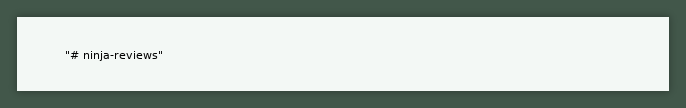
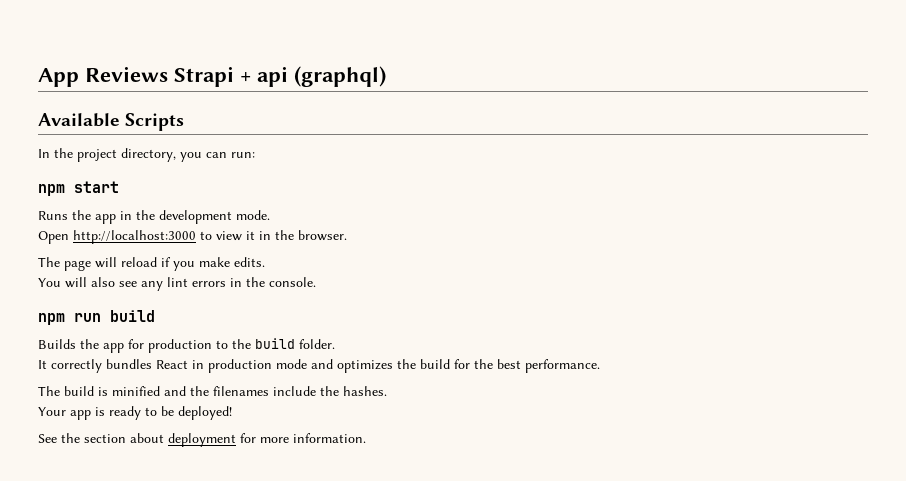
- "# ninja-reviews"
+ App Reviews Strapi + api (graphql)
+ Available Scripts
+ In the project directory, you can run:
+ npm start
+ Runs the app in the development mode.
+ Open http://localhost:3000 to view it in the browser.
+ The page will reload if you make edits.
+ You will also see any lint errors in the console.
+ npm run build
+ Builds the app for production to the build folder.
+ It correctly bundles React in production mode and optimizes the build for the best performance.
+ The build is minified and the filenames include the hashes.
+ Your app is ready to be deployed!
+ See the section about deployment for more information.

